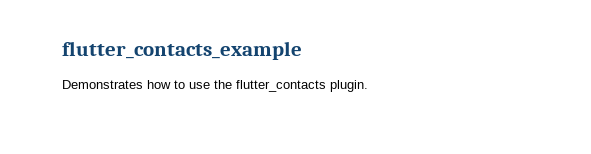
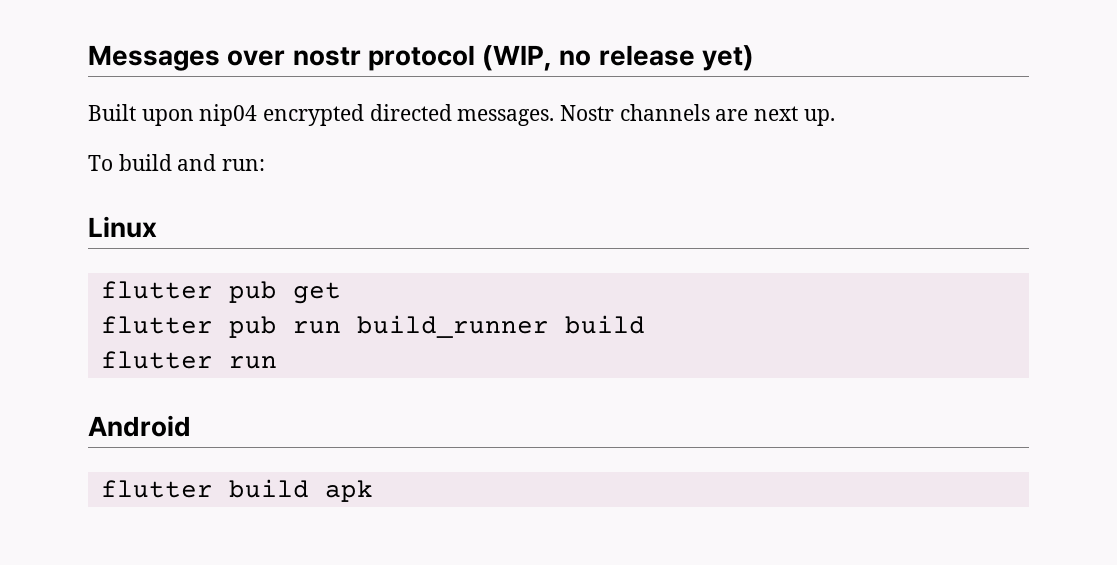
- flutter_contacts_example
- Demonstrates how to use the flutter_contacts plugin.
+ Messages over nostr protocol (WIP, no release yet)
+ Built upon nip04 encrypted directed messages. Nostr channels are next up.
+ To build and run:
+ Linux
+ flutter pub get
+ flutter pub run build_runner build
+ flutter run
+ Android
+ flutter build apk

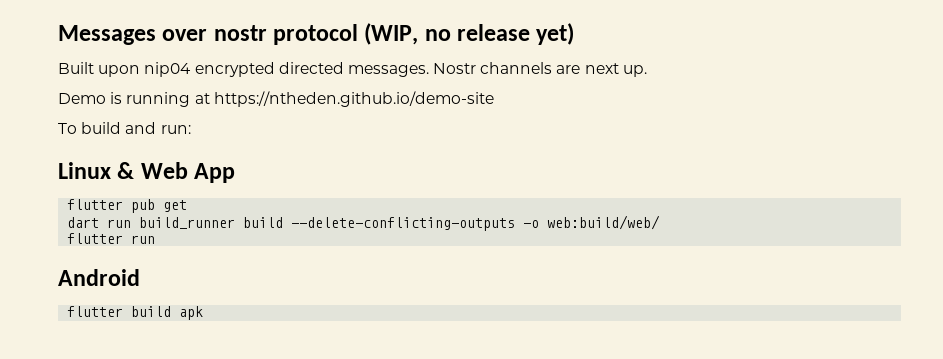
+ Demo is running at https://ntheden.github.io/demo-site
- Linux
+ Linux & Web App
- flutter pub run build_runner build
+ dart run build_runner build --delete-conflicting-outputs -o web:build/web/

